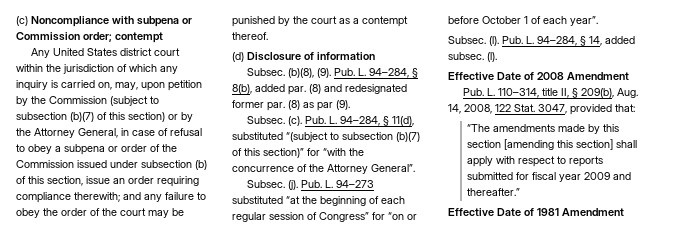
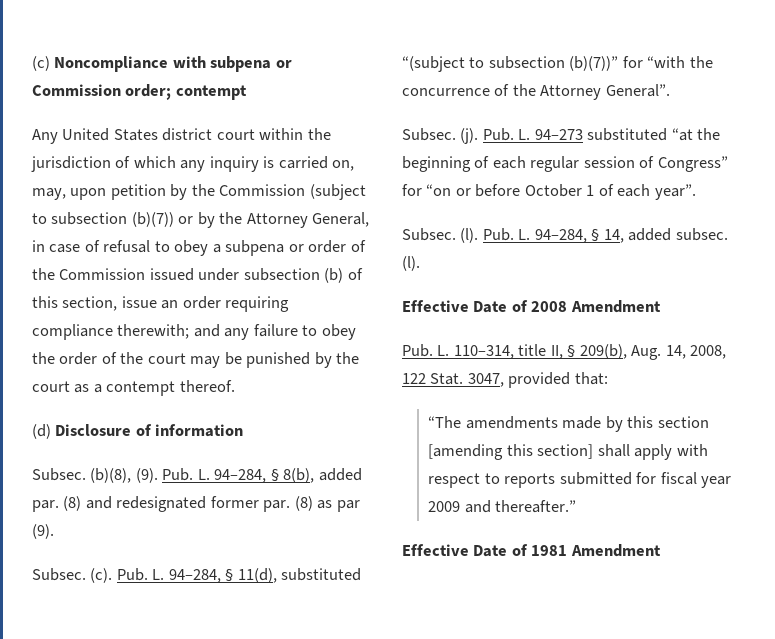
- Any United States district court within the jurisdiction of which any inquiry is carried on, may, upon petition by the Commission (subject to subsection (b)(7) of this section) or by the Attorney General, in case of refusal to obey a subpena or order of the Commission issued under subsection (b) of this section, issue an order requiring compliance therewith;
+ Any United States district court within the jurisdiction of which any inquiry is carried on, may, upon petition by the Commission (subject to subsection (b)(7)) or by the Attorney General, in case of refusal to obey a subpena or order of the Commission issued under subsection (b) of this section, issue an order requiring compliance therewith;
- Pub. L. 94–284, § 11(d), substituted “(subject to subsection (b)(7) of this section)” for “with the concurrence of the Attorney General”.
+ Pub. L. 94–284, § 11(d), substituted “(subject to subsection (b)(7))” for “with the concurrence of the Attorney General”.

